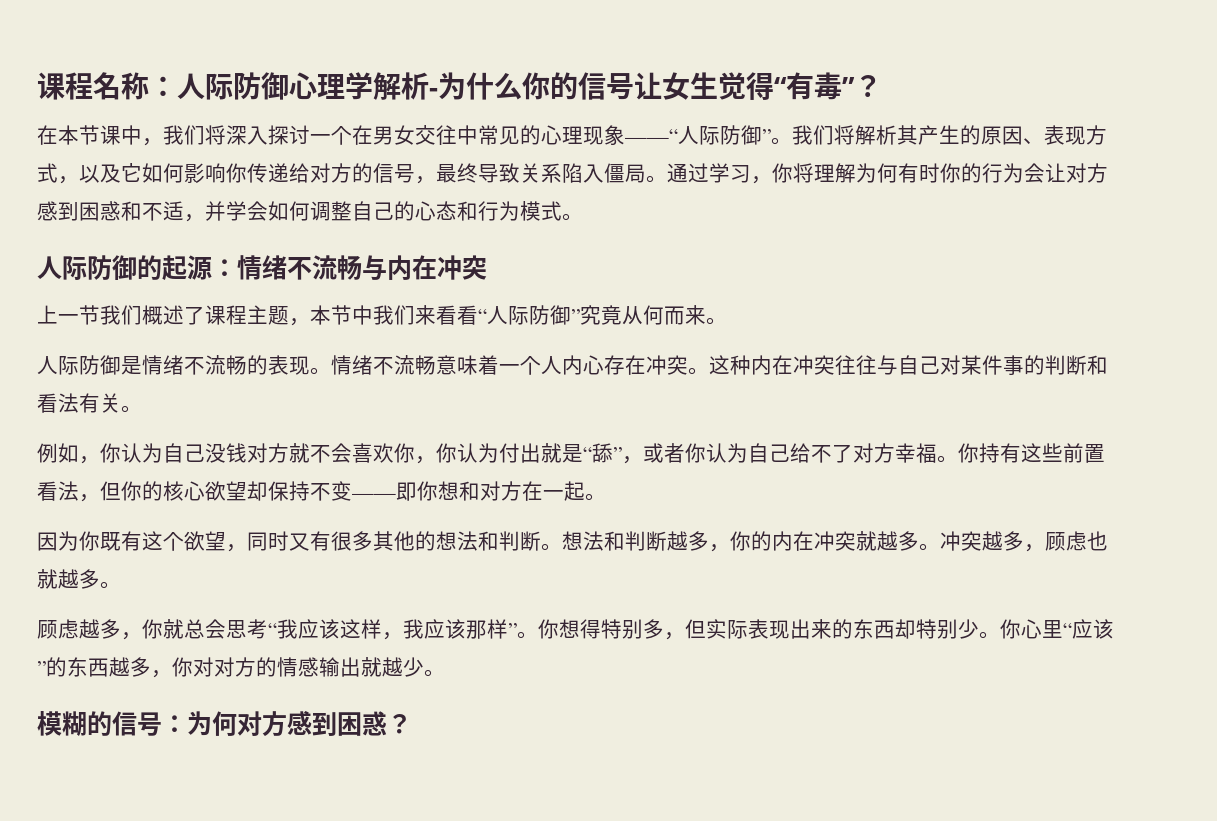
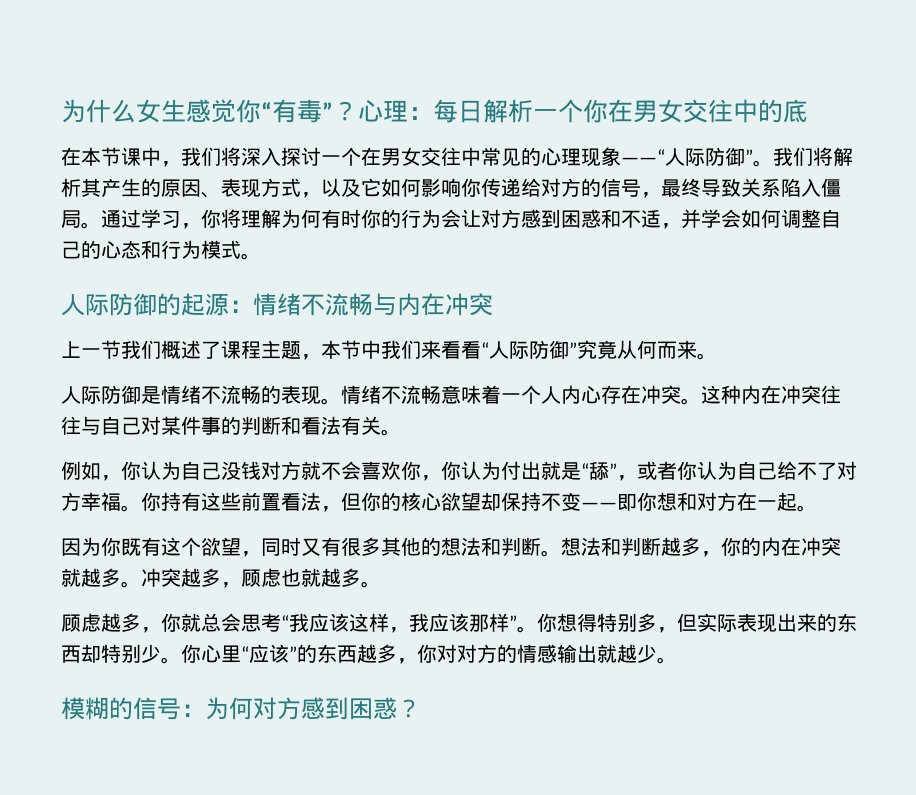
- 课程名称：人际防御心理学解析-为什么你的信号让女生觉得“有毒”？
+ 为什么女生感觉你“有毒”？心理：每日解析一个你在男女交往中的底

